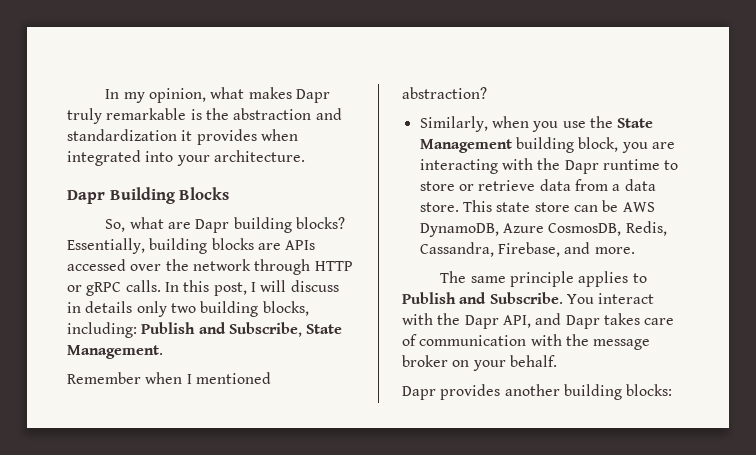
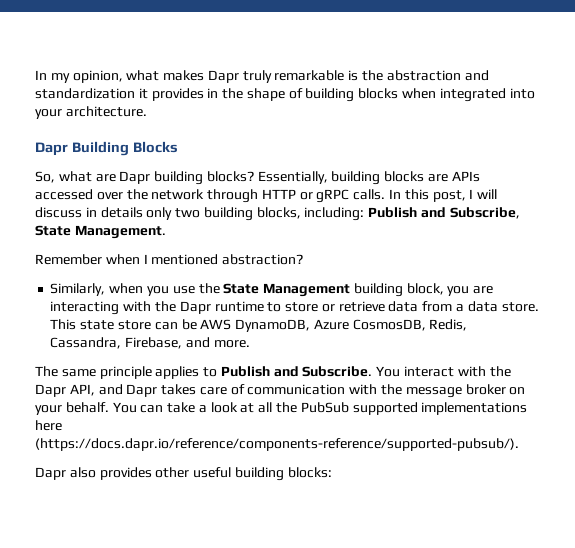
- In my opinion, what makes Dapr truly remarkable is the abstraction and standardization it provides when integrated into your architecture.
+ In my opinion, what makes Dapr truly remarkable is the abstraction and standardization it provides in the shape of building blocks when integrated into your architecture.
- You interact with the Dapr API, and Dapr takes care of communication with the message broker on your behalf.
- Dapr provides another building blocks:
+ You interact with the Dapr API, and Dapr takes care of communication with the message broker on your behalf. You can take a look at all the PubSub supported implementations here (https://docs.dapr.io/reference/components-reference/supported-pubsub/).
+ Dapr also provides other useful building blocks:

